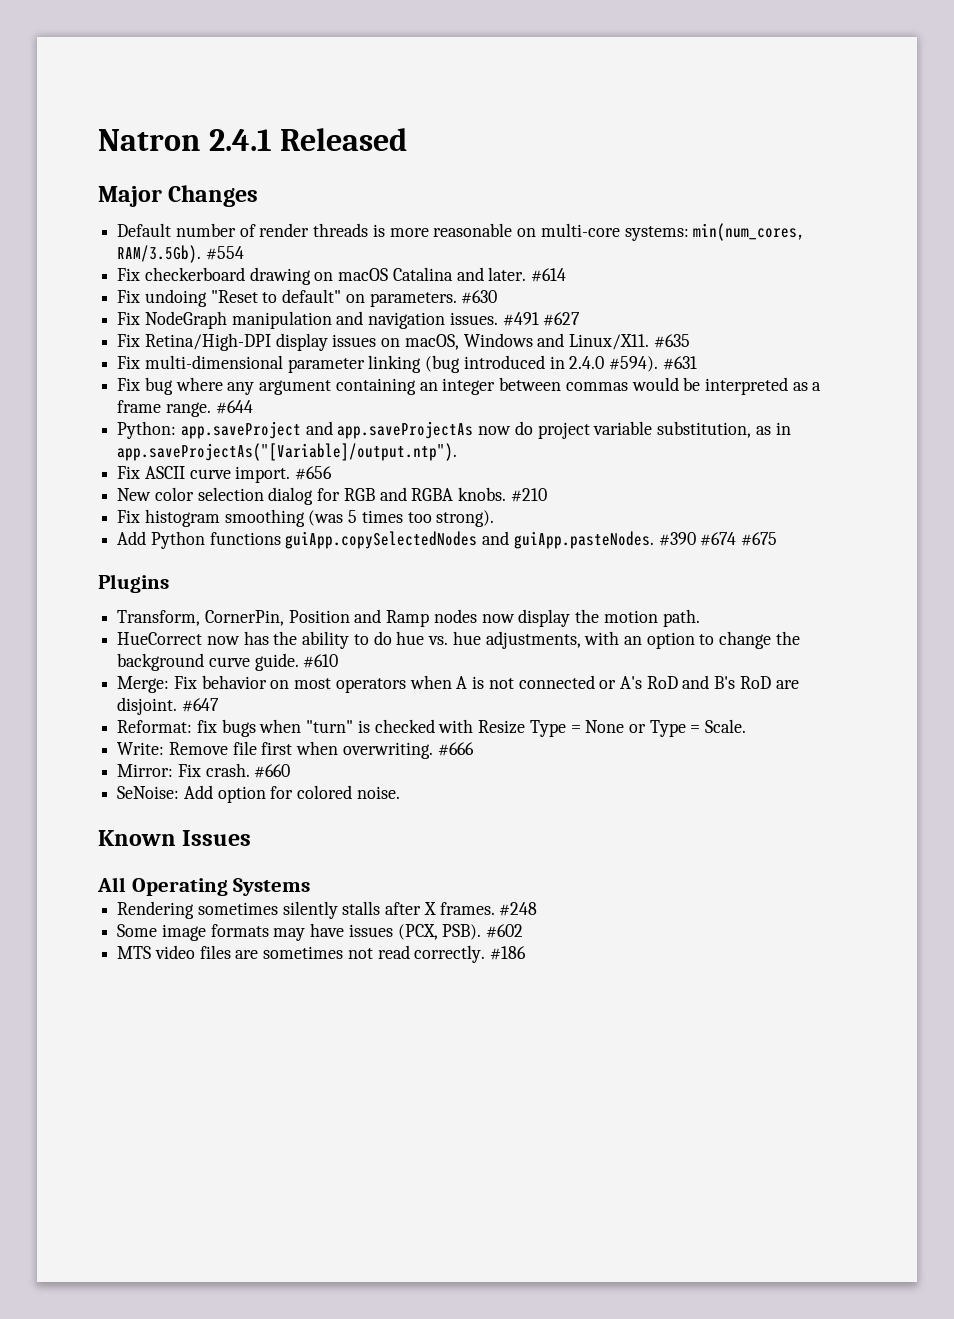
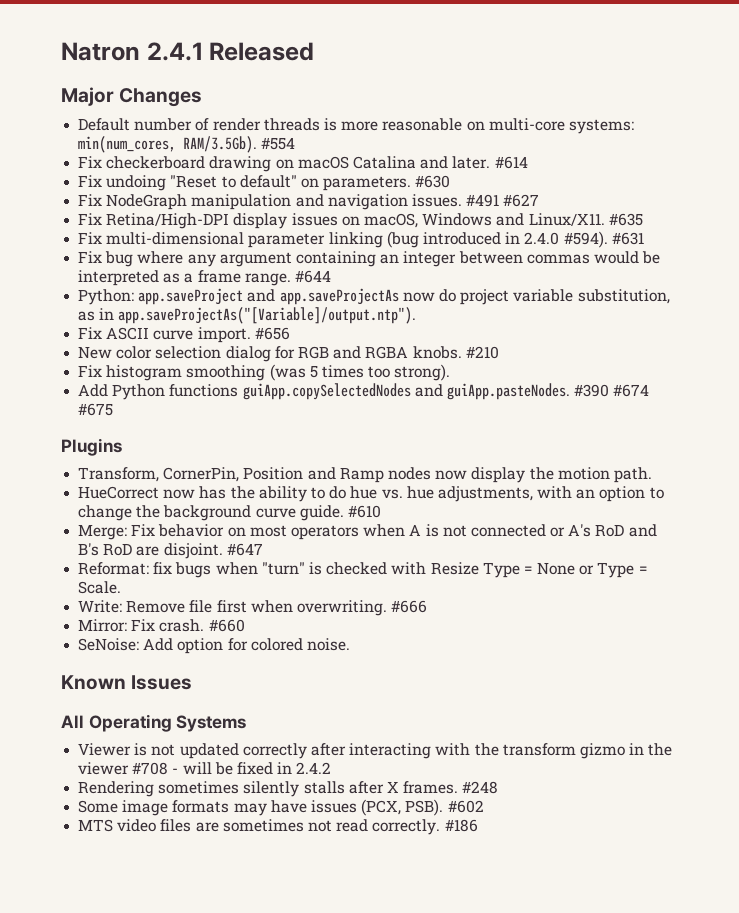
+ Viewer is not updated correctly after interacting with the transform gizmo in the viewer #708 - will be fixed in 2.4.2

